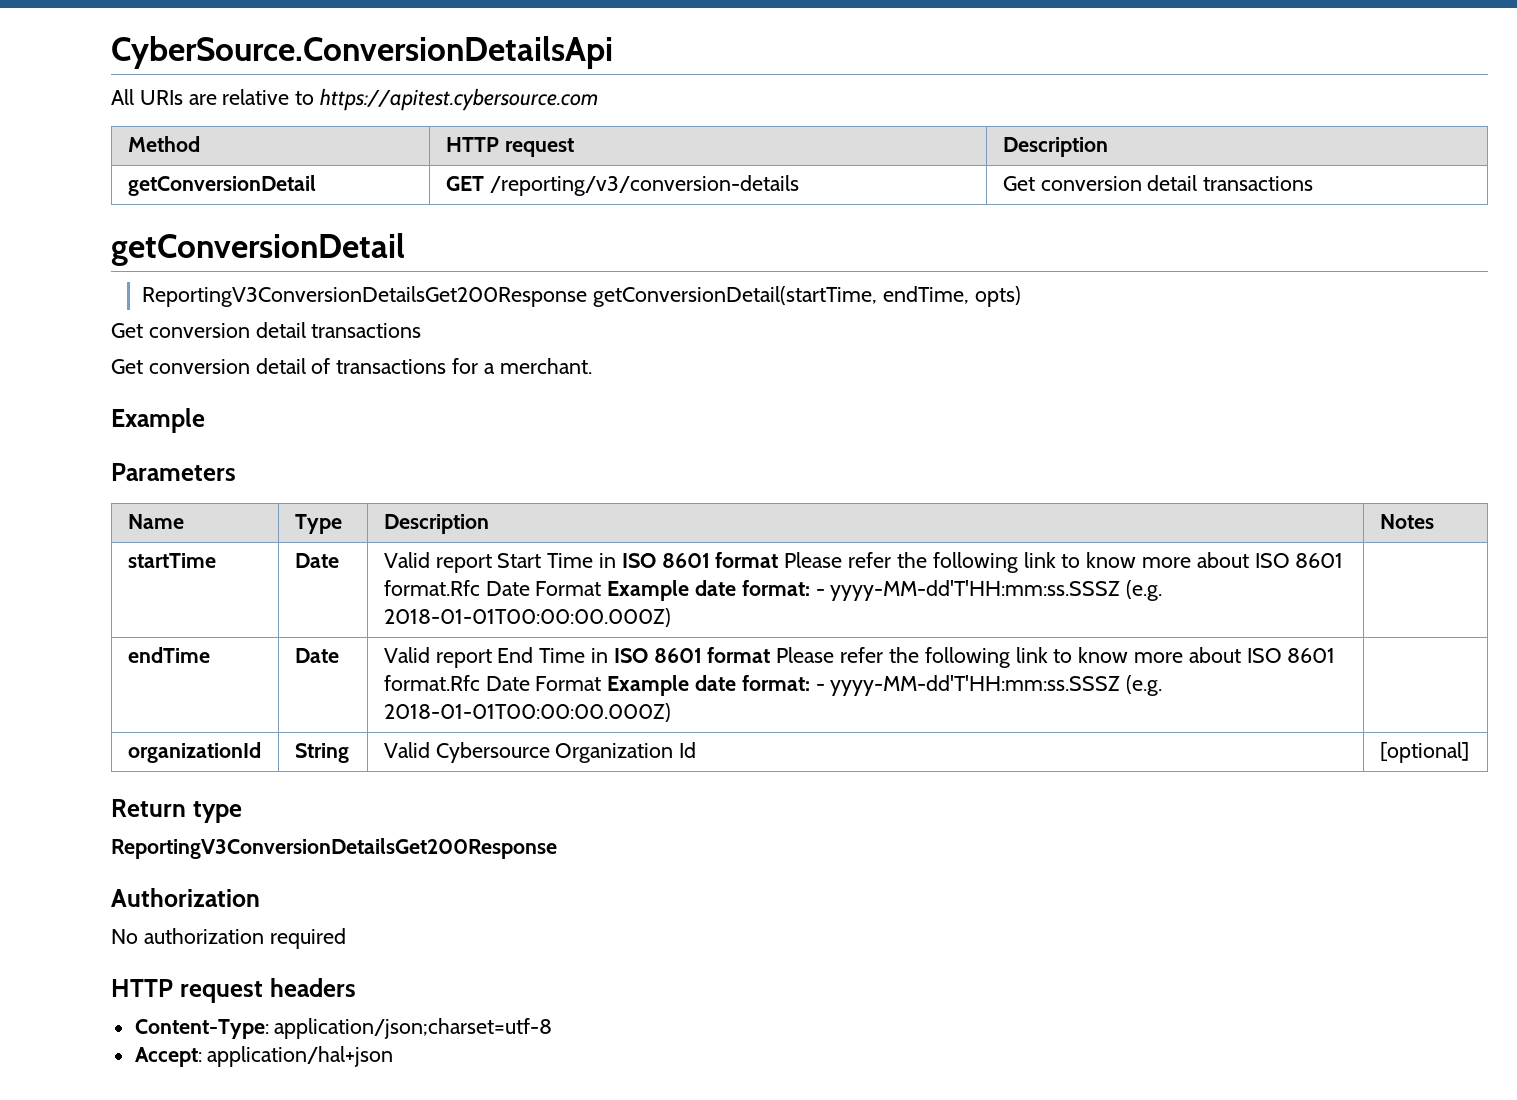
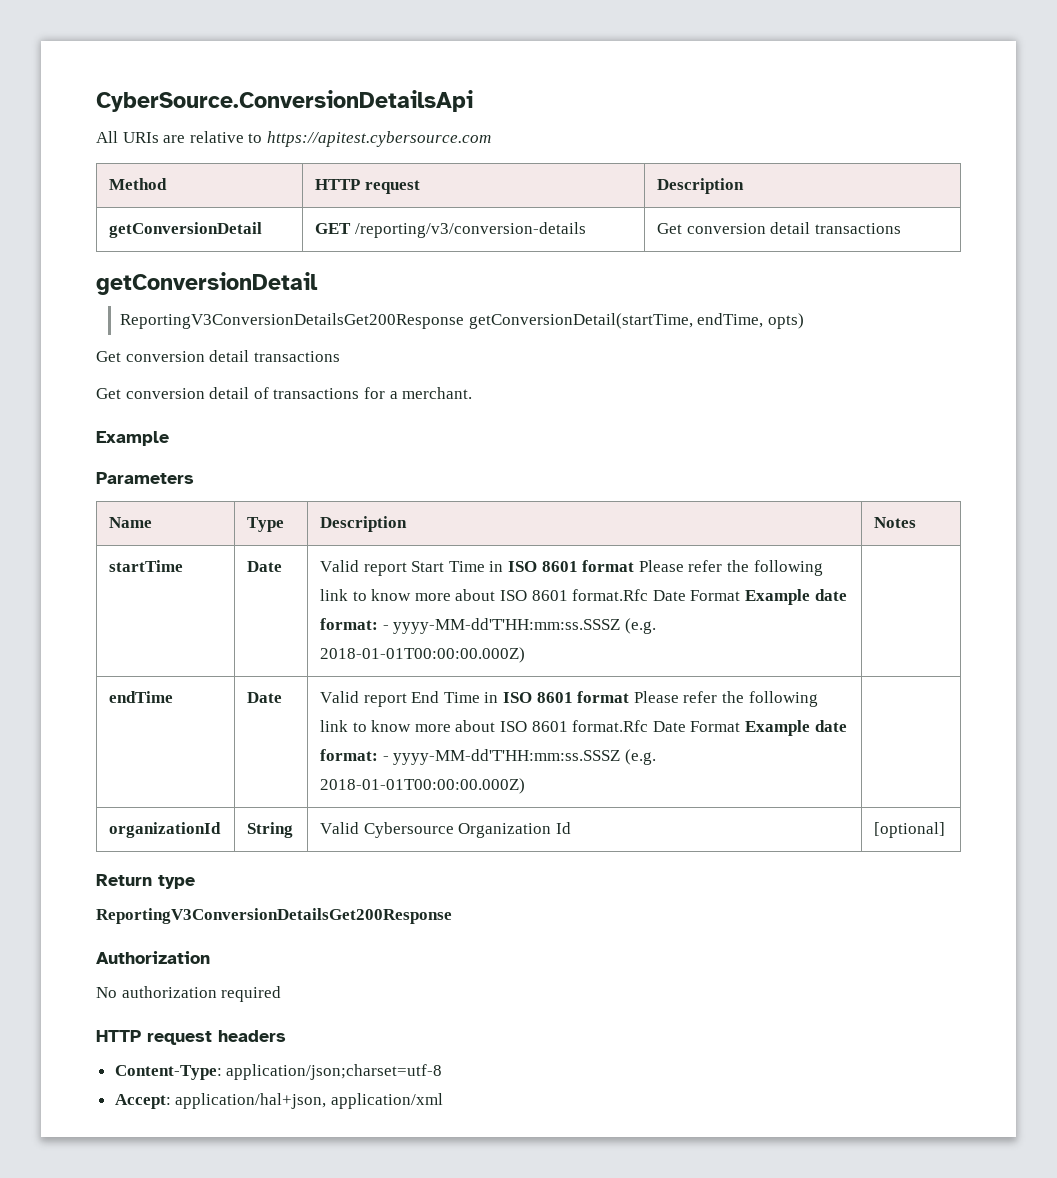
- Accept: application/hal+json
+ Accept: application/hal+json, application/xml

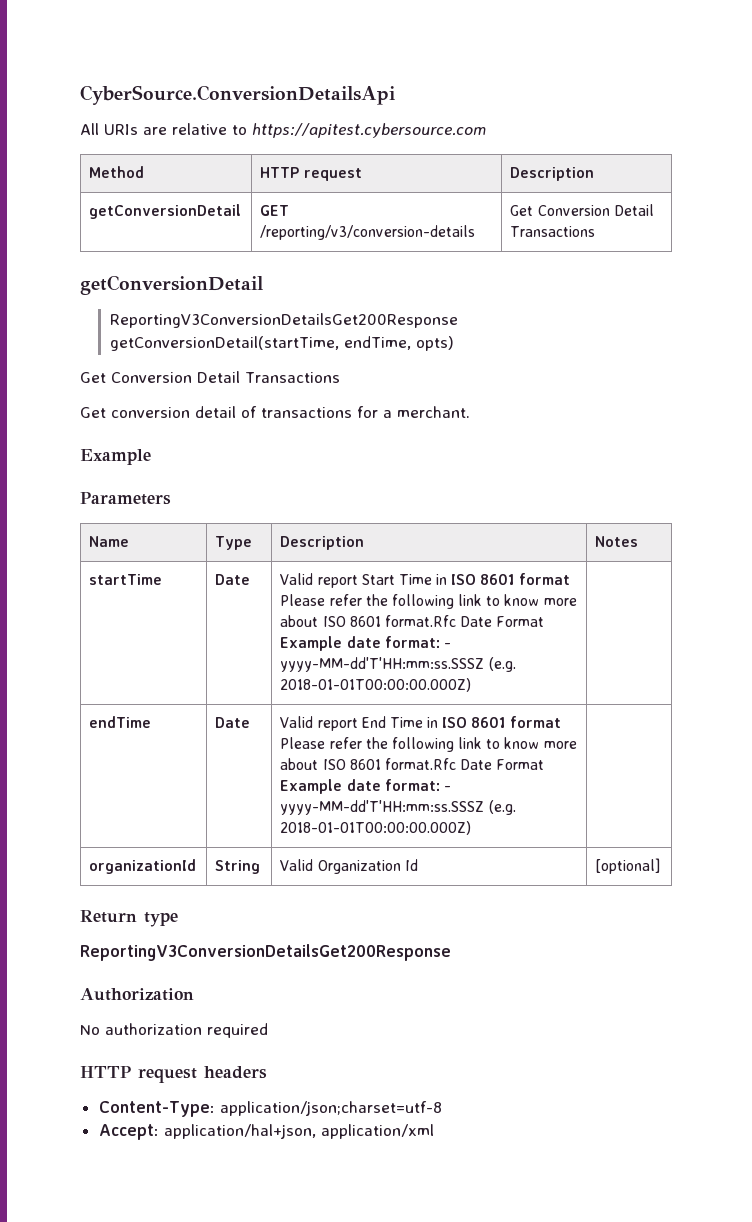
- getConversionDetail | GET /reporting/v3/conversion-details | Get conversion detail transactions
+ getConversionDetail | GET /reporting/v3/conversion-details | Get Conversion Detail Transactions
  ReportingV3ConversionDetailsGet200Response getConversionDetail(startTime, endTime, opts)
- Get conversion detail transactions
+ Get Conversion Detail Transactions
- organizationId | String | Valid Cybersource Organization Id | [optional]
+ organizationId | String | Valid Organization Id | [optional]

